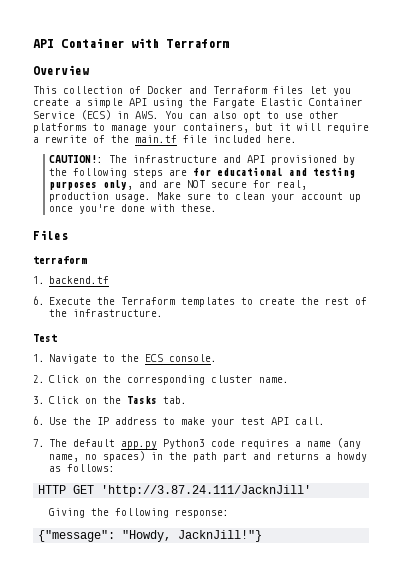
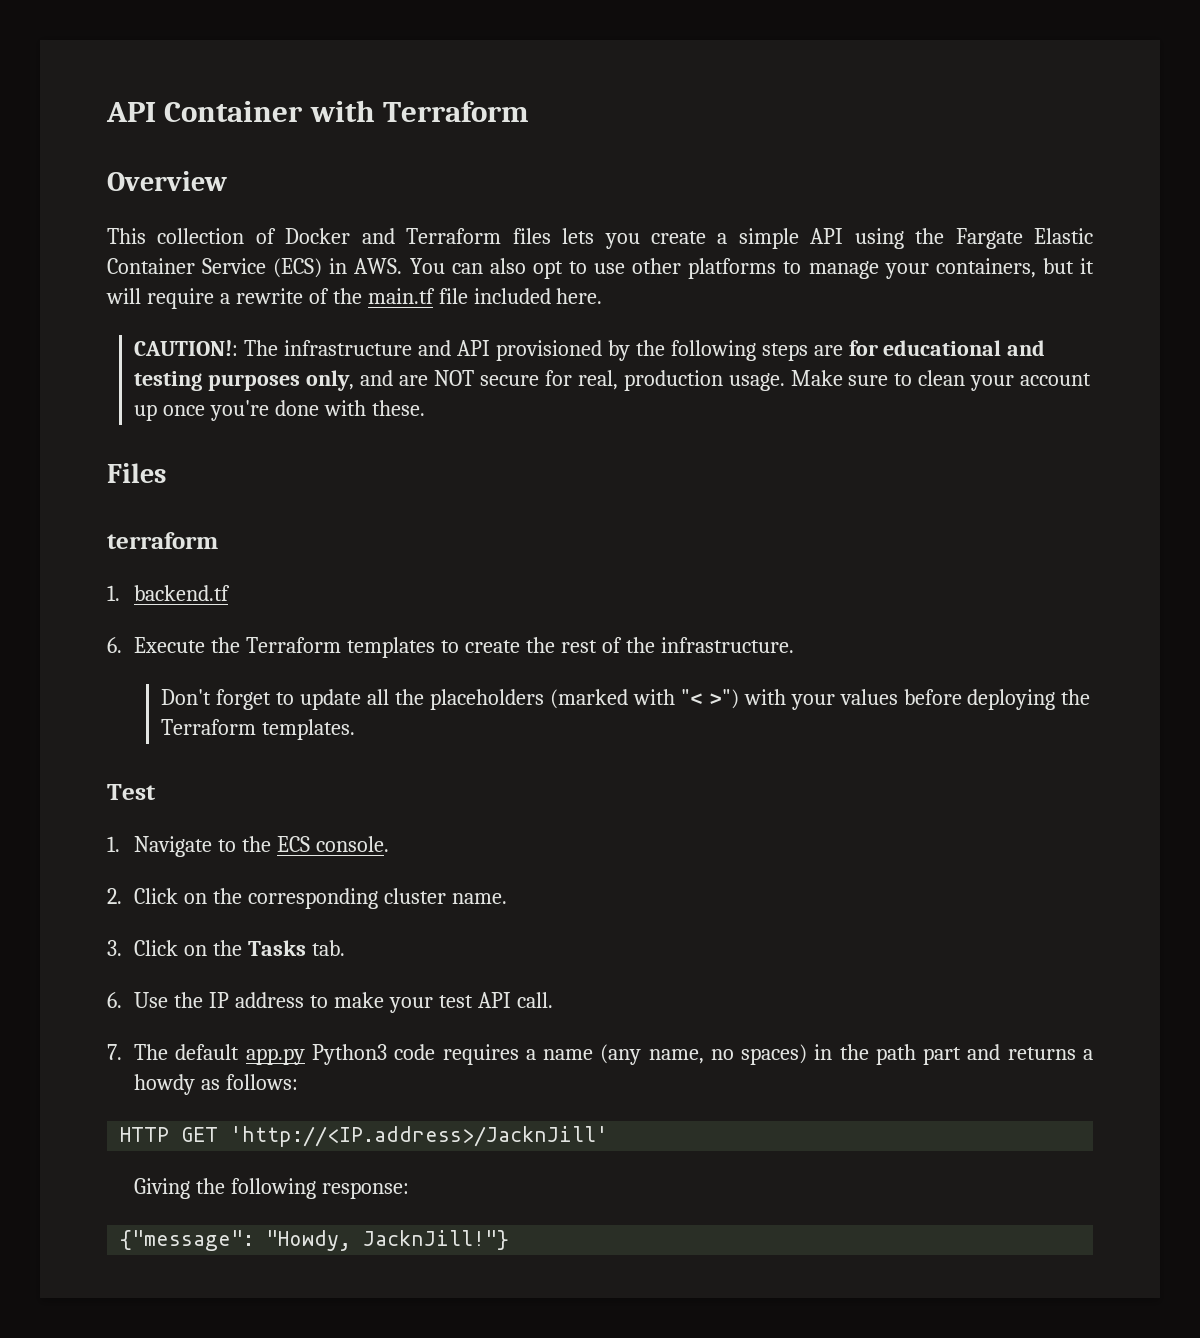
- This collection of Docker and Terraform files let you create a simple API using the Fargate Elastic Container Service (ECS) in AWS. You can also opt to use other platforms to manage your containers, but it will require a rewrite of the main.tf file included here.
+ This collection of Docker and Terraform files lets you create a simple API using the Fargate Elastic Container Service (ECS) in AWS. You can also opt to use other platforms to manage your containers, but it will require a rewrite of the main.tf file included here.
+ Don't forget to update all the placeholders (marked with "< >") with your values before deploying the Terraform templates.
- HTTP GET 'http://3.87.24.111/JacknJill'
+ HTTP GET 'http://<IP.address>/JacknJill'

